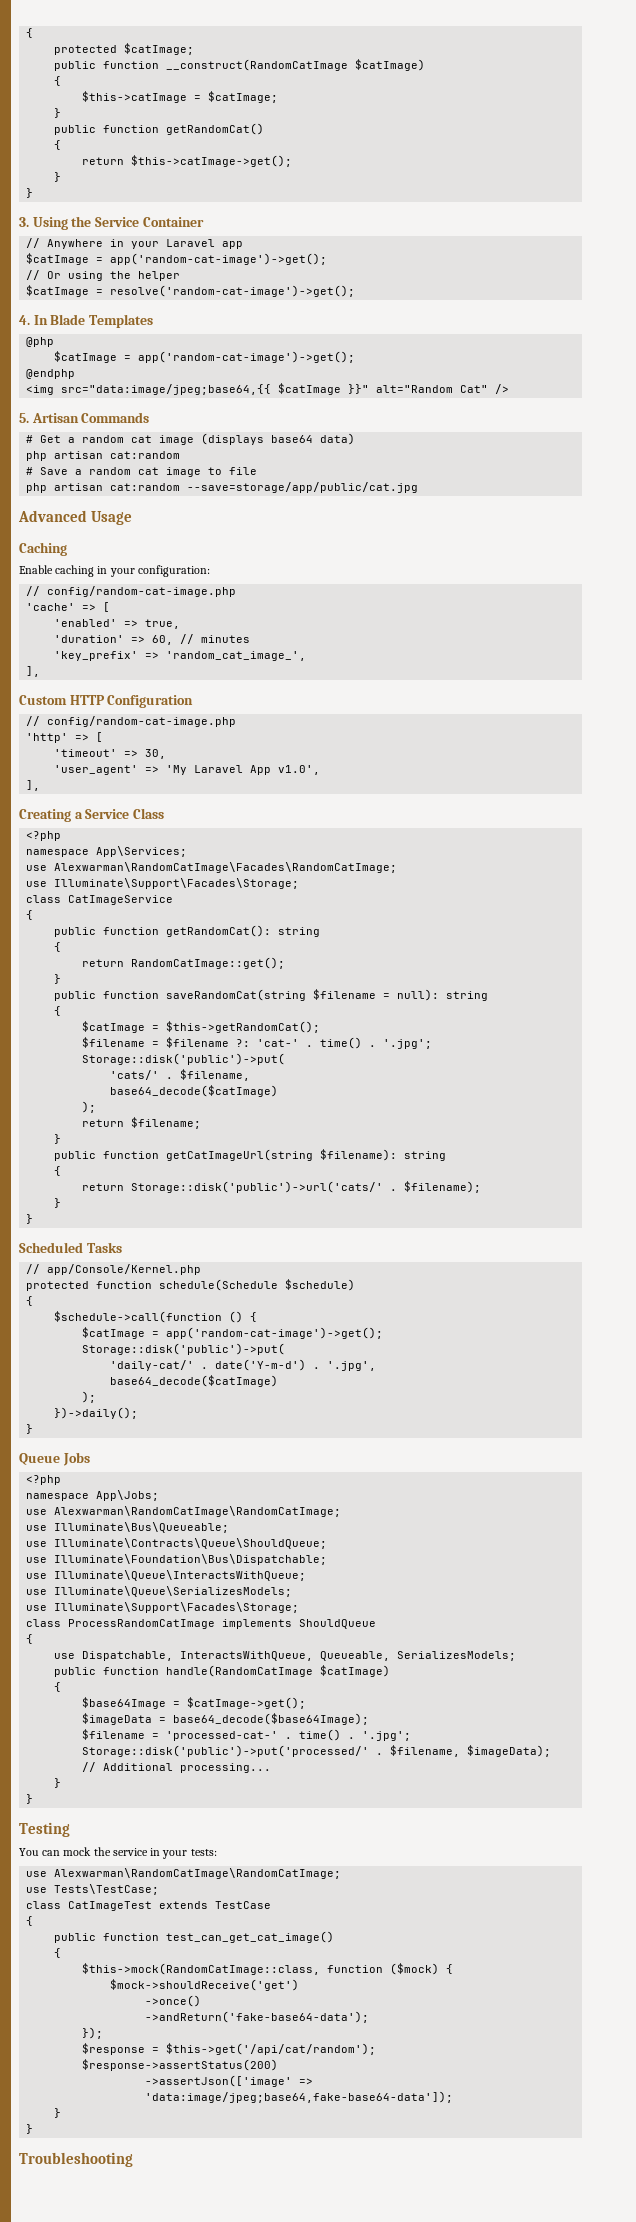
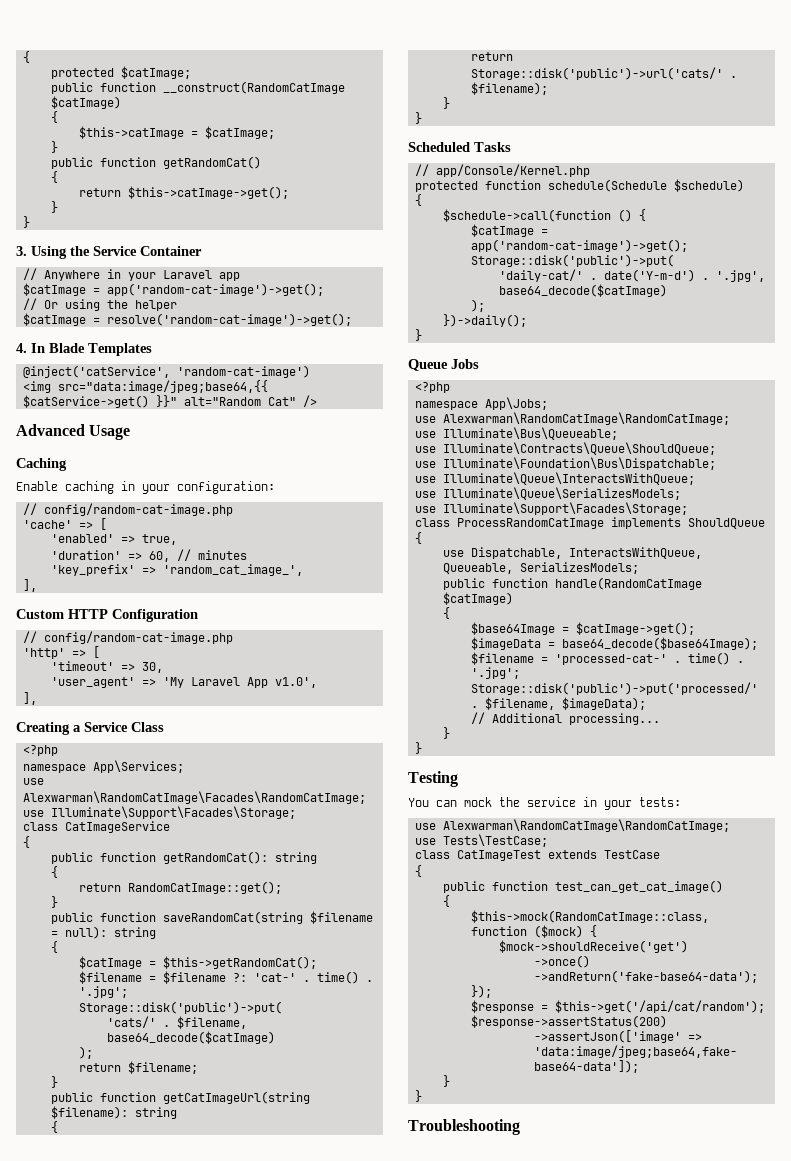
- @php
- $catImage = app('random-cat-image')->get();
- @endphp
+ @inject('catService', 'random-cat-image')
- <img src="data:image/jpeg;base64,{{ $catImage }}" alt="Random Cat" />
+ <img src="data:image/jpeg;base64,{{ $catService->get() }}" alt="Random Cat" />
- 5. Artisan Commands
- # Get a random cat image (displays base64 data)
- php artisan cat:random
- # Save a random cat image to file
- php artisan cat:random --save=storage/app/public/cat.jpg

